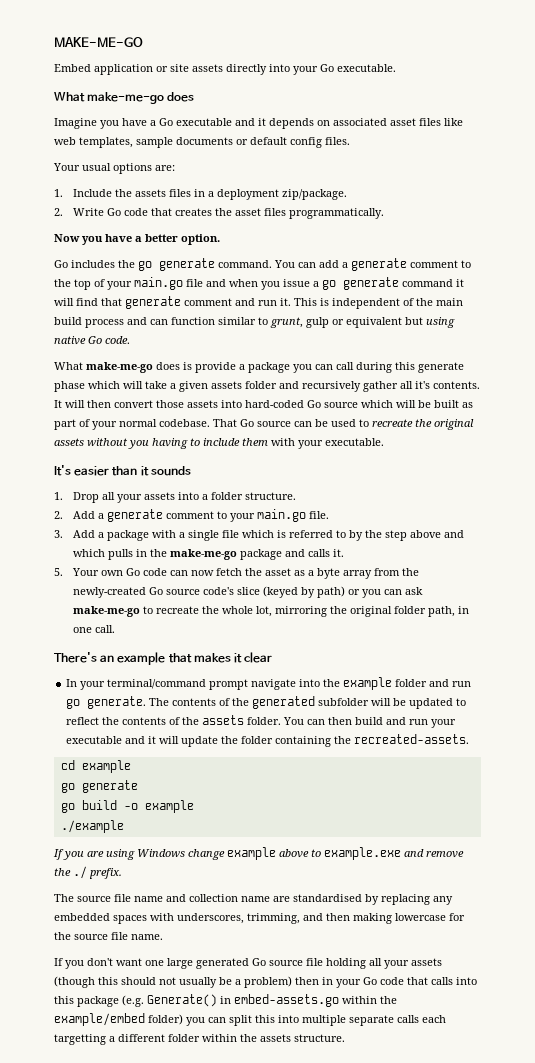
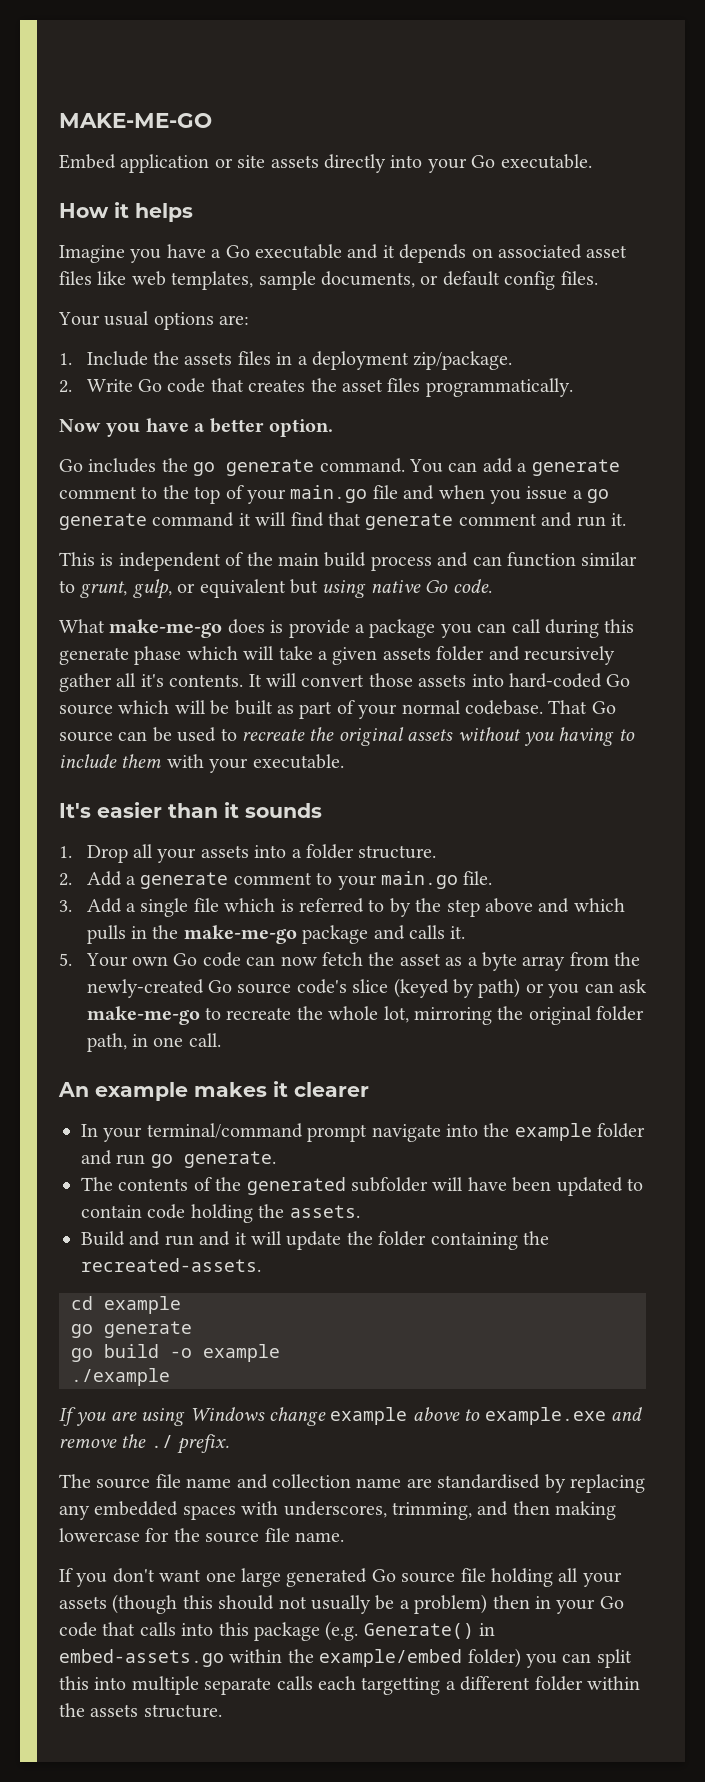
  Embed application or site assets directly into your Go executable.
- What make-me-go does
+ How it helps
- Imagine you have a Go executable and it depends on associated asset files like web templates, sample documents or default config files.
+ Imagine you have a Go executable and it depends on associated asset files like web templates, sample documents, or default config files.
- You can add a generate comment to the top of your main.go file and when you issue a go generate command it will find that generate comment and run it. This is independent of the main build process and can function similar to grunt, gulp or equivalent but using native Go code.
+ You can add a generate comment to the top of your main.go file and when you issue a go generate command it will find that generate comment and run it.
+ This is independent of the main build process and can function similar to grunt, gulp, or equivalent but using native Go code.
- It will then convert those assets into hard-coded Go source which will be built as part of your normal codebase.
+ It will convert those assets into hard-coded Go source which will be built as part of your normal codebase.
- 3. Add a package with a single file which is referred to by the step above and which pulls in the make-me-go package and calls it.
+ 3. Add a single file which is referred to by the step above and which pulls in the make-me-go package and calls it.
- There's an example that makes it clear
+ An example makes it clearer
- In your terminal/command prompt navigate into the example folder and run go generate. The contents of the generated subfolder will be updated to reflect the contents of the assets folder. You can then build and run your executable and it will update the folder containing the recreated-assets.
+ In your terminal/command prompt navigate into the example folder and run go generate.
+ The contents of the generated subfolder will have been updated to contain code holding the assets.
+ Build and run and it will update the folder containing the recreated-assets.

